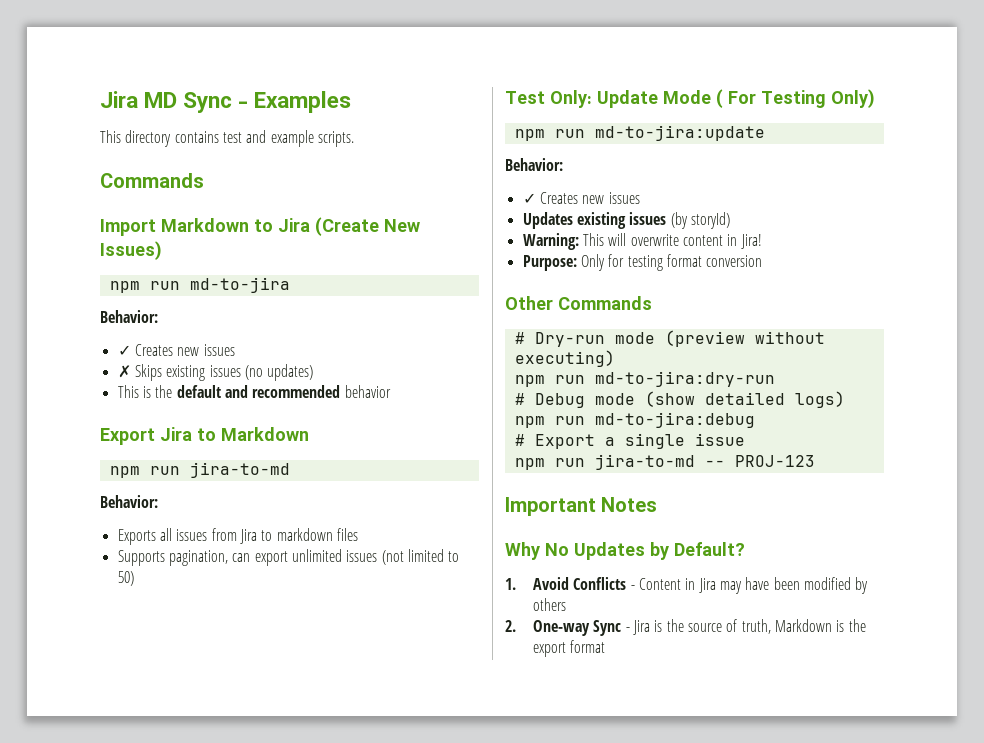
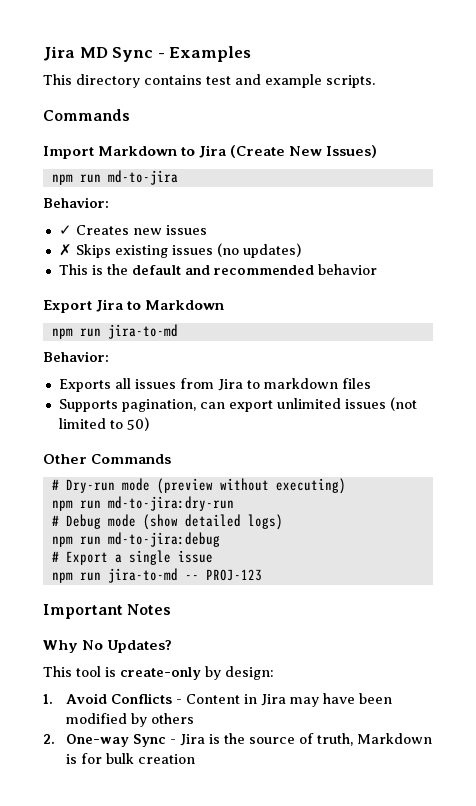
- Test Only: Update Mode ( For Testing Only)
- npm run md-to-jira:update
- Behavior:
- ✓ Creates new issues
- Updates existing issues (by storyId)
- Warning: This will overwrite content in Jira!
- Purpose: Only for testing format conversion
- Why No Updates by Default?
+ Why No Updates?
+ This tool is create-only by design:
- 2. One-way Sync - Jira is the source of truth, Markdown is the export format
+ 2. One-way Sync - Jira is the source of truth, Markdown is for bulk creation

